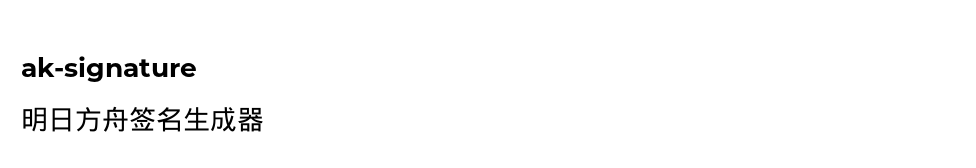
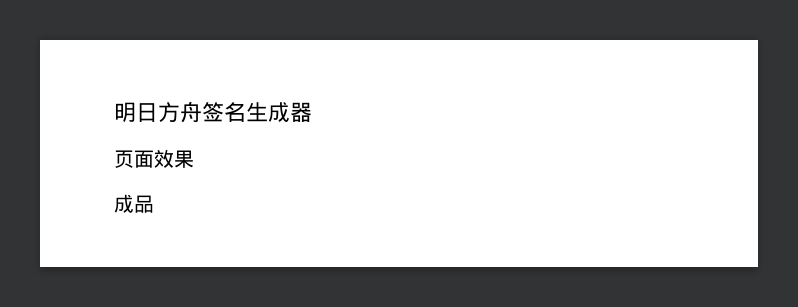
- ak-signature
+ 页面效果
+ 成品

